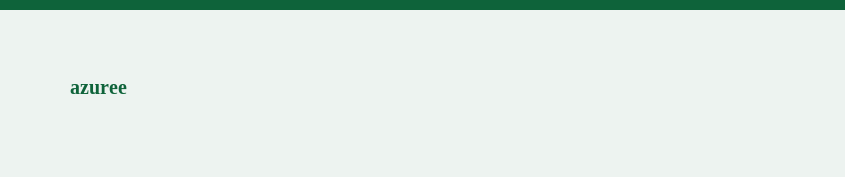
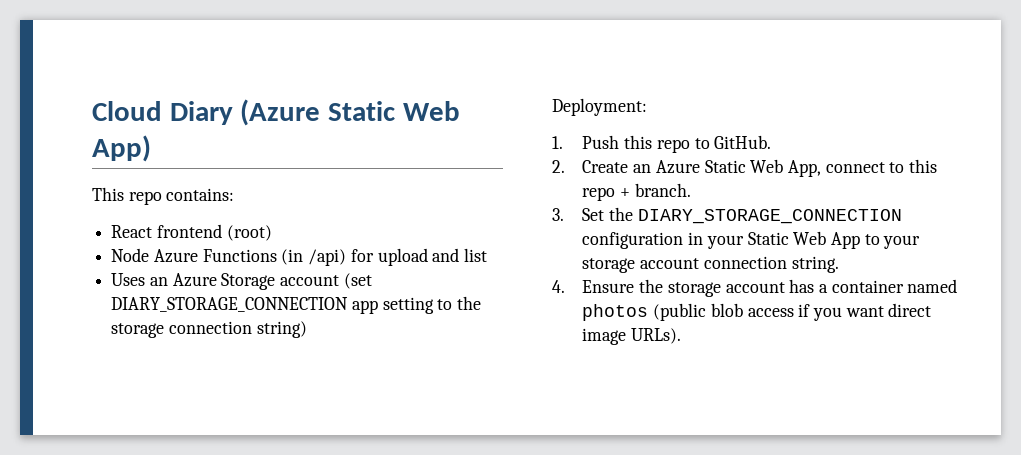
- azuree
+ Cloud Diary (Azure Static Web App)
+ This repo contains:
+ React frontend (root)
+ Node Azure Functions (in /api) for upload and list
+ Uses an Azure Storage account (set DIARY_STORAGE_CONNECTION app setting to the storage connection string)
+ Deployment:
+ 1. Push this repo to GitHub.
+ 2. Create an Azure Static Web App, connect to this repo + branch.
+ 3. Set the DIARY_STORAGE_CONNECTION configuration in your Static Web App to your storage account connection string.
+ 4. Ensure the storage account has a container named photos (public blob access if you want direct image URLs).

